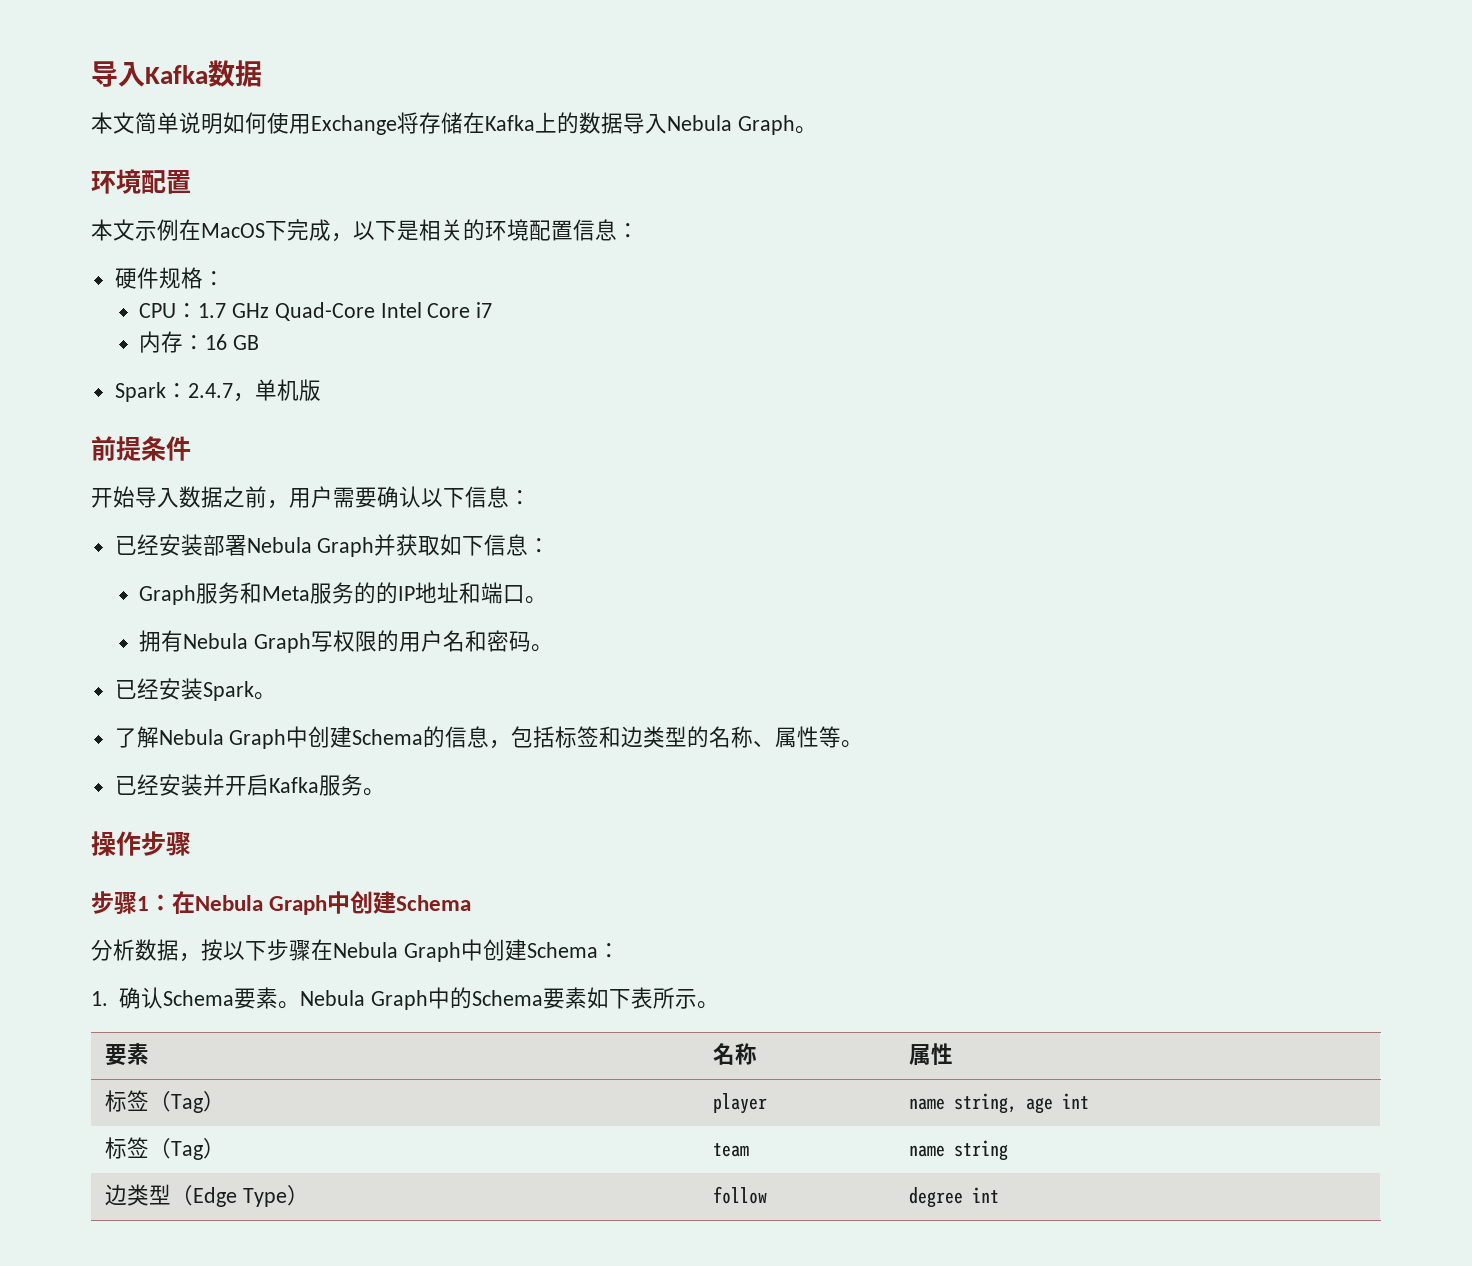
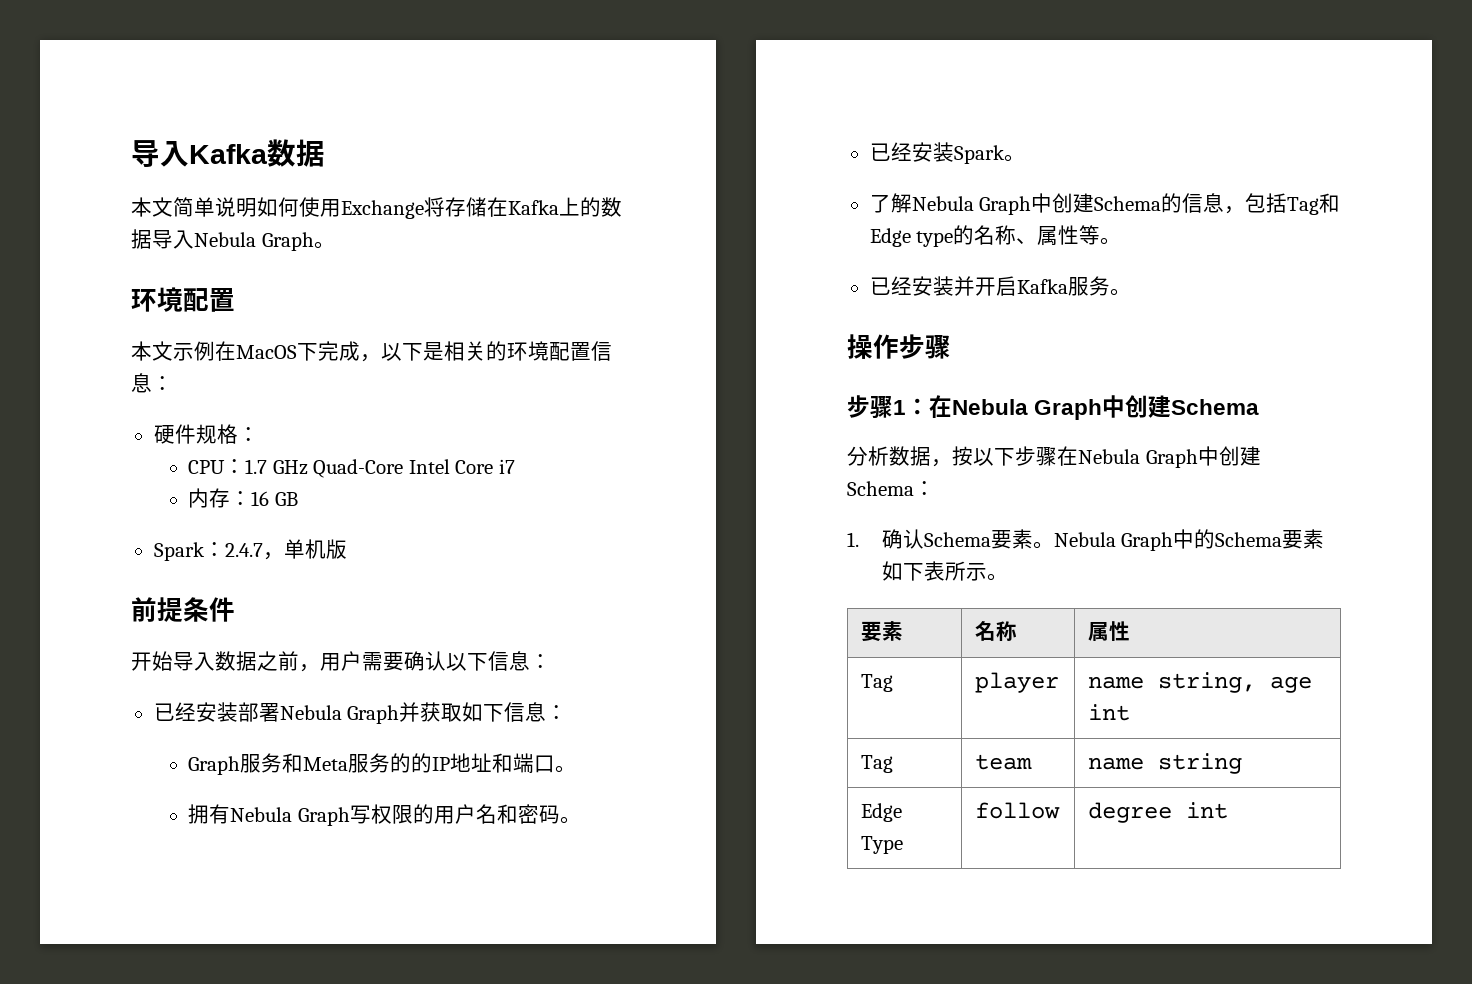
- 了解Nebula Graph中创建Schema的信息，包括标签和边类型的名称、属性等。
+ 了解Nebula Graph中创建Schema的信息，包括Tag和Edge type的名称、属性等。
- 标签（Tag） | player | name string, age int
+ Tag | player | name string, age int
- 标签（Tag） | team | name string
+ Tag | team | name string
- 边类型（Edge Type） | follow | degree int
+ Edge Type | follow | degree int

